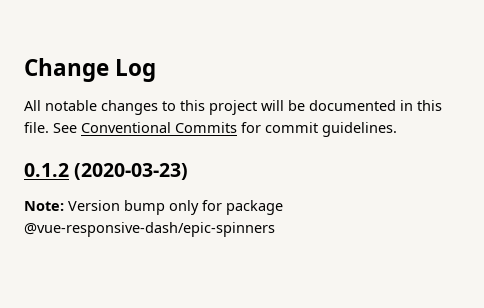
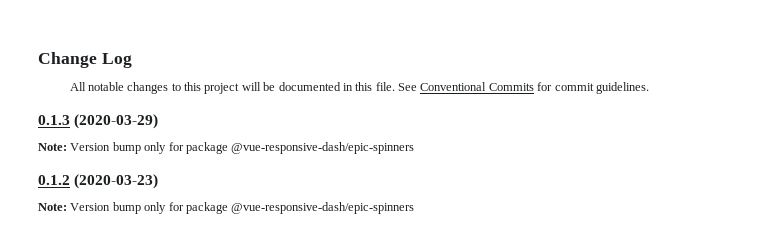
+ 0.1.3 (2020-03-29)
+ Note: Version bump only for package @vue-responsive-dash/epic-spinners

